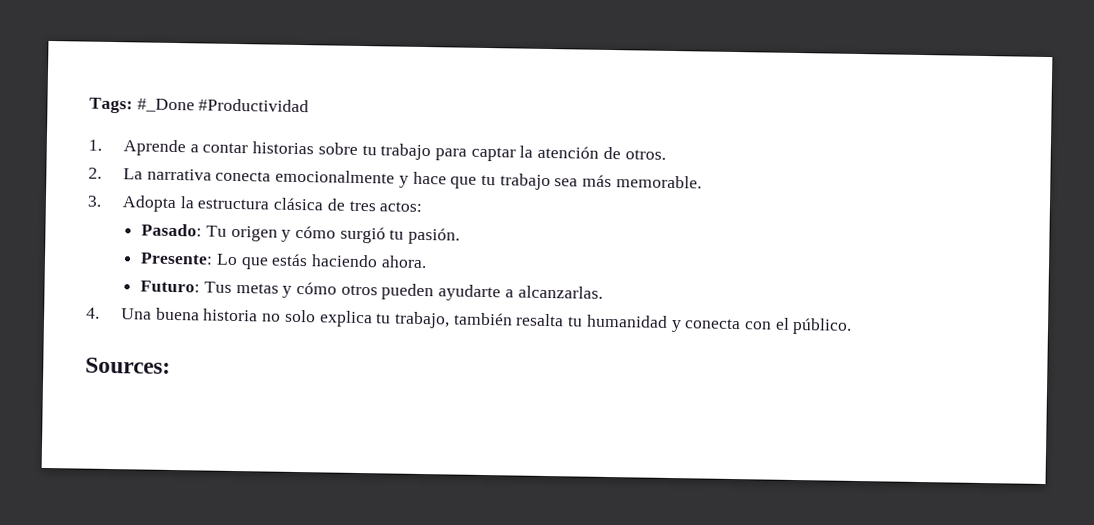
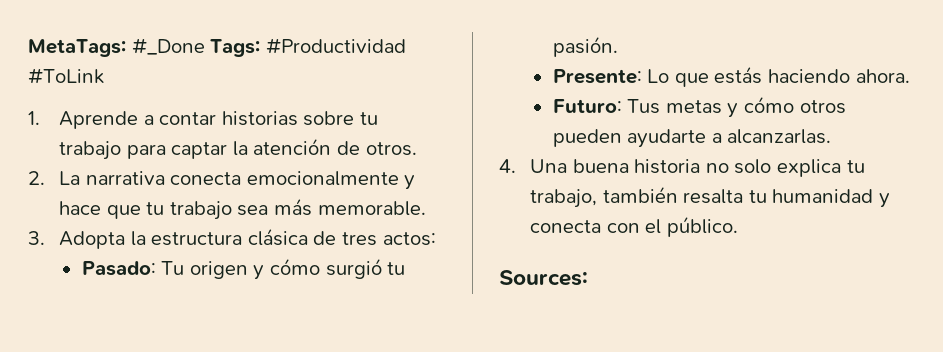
- Tags: #_Done #Productividad
+ MetaTags: #_Done Tags: #Productividad #ToLink

